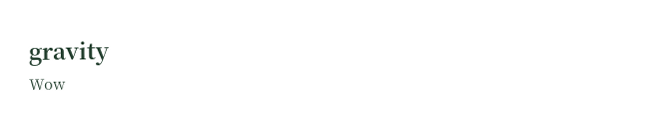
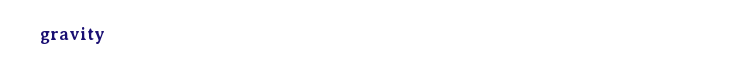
- Wow

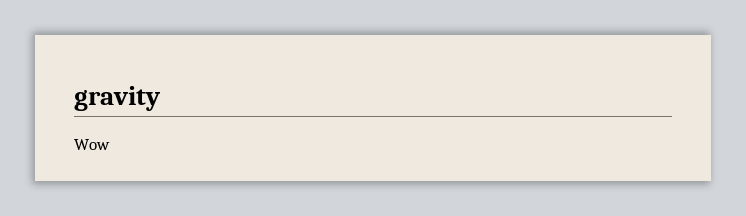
+ Wow

